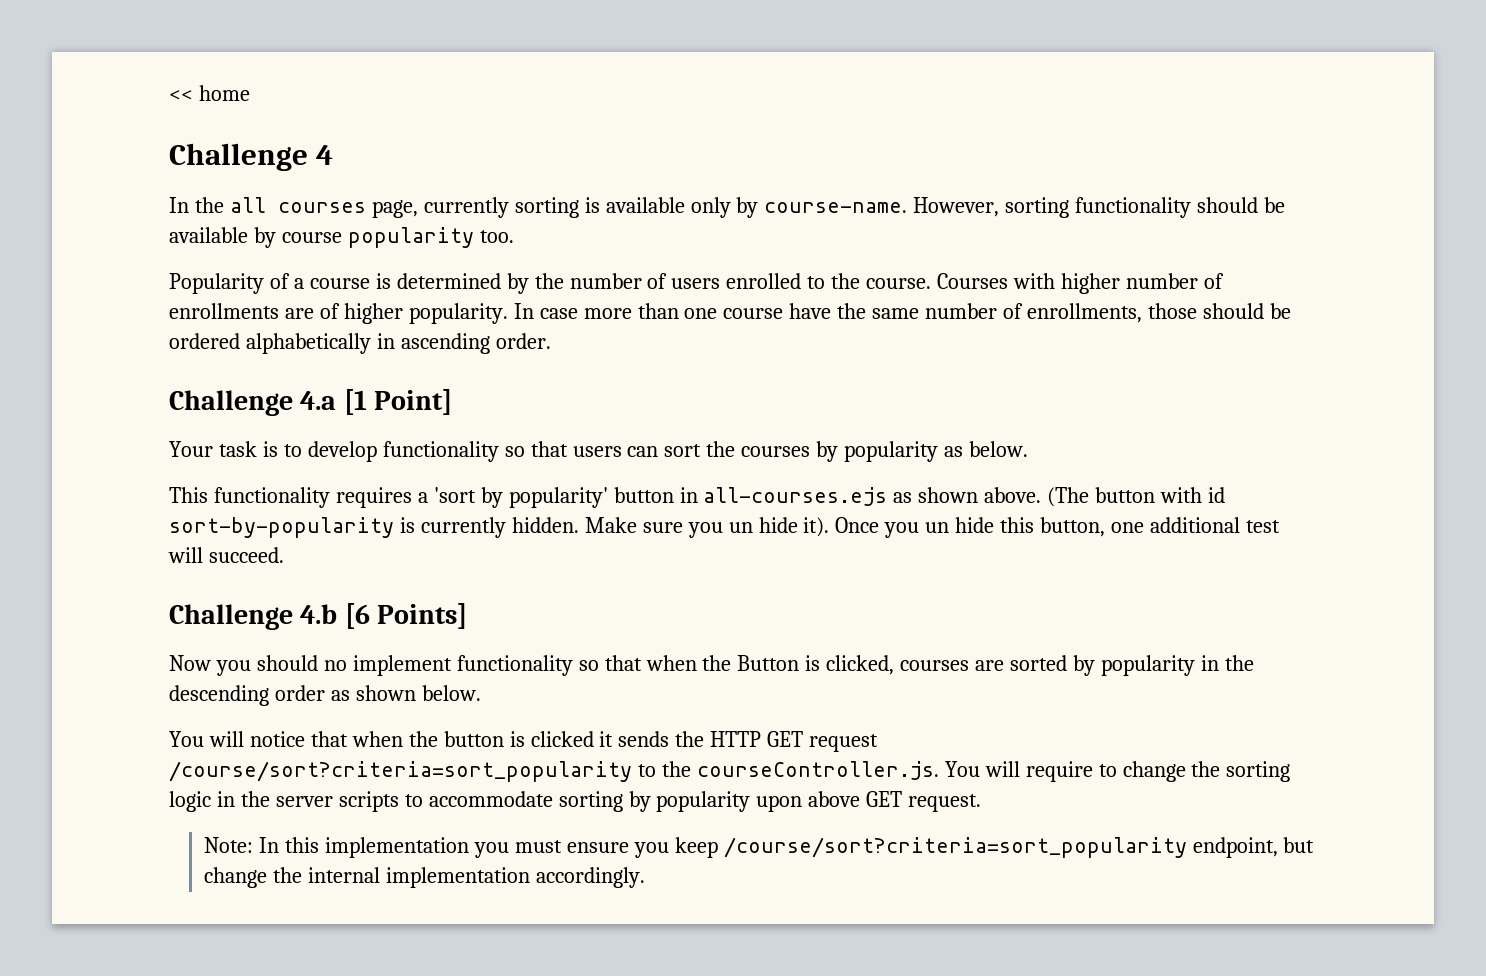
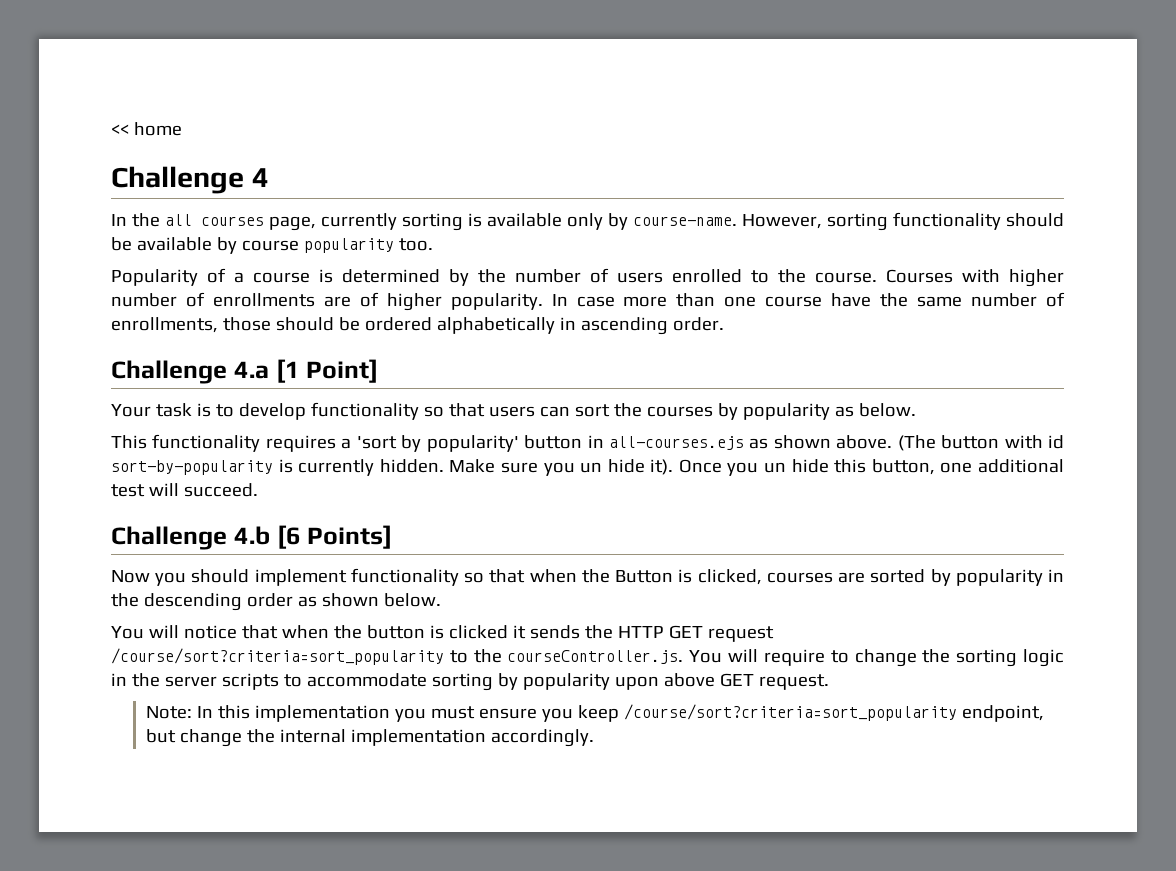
- Now you should no implement functionality so that when the Button is clicked, courses are sorted by popularity in the descending order as shown below.
+ Now you should implement functionality so that when the Button is clicked, courses are sorted by popularity in the descending order as shown below.

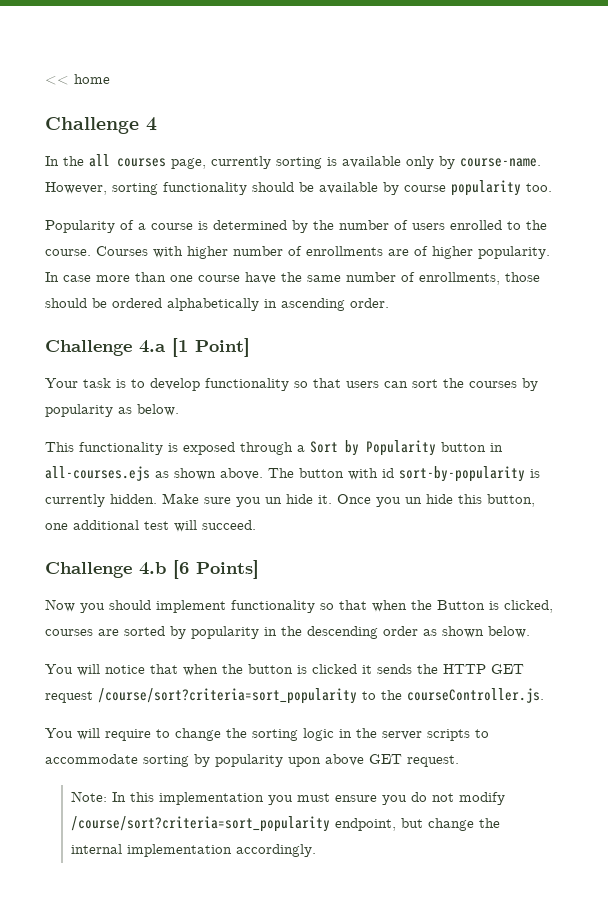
- This functionality requires a 'sort by popularity' button in all-courses.ejs as shown above.
+ This functionality is exposed through a Sort by Popularity button in all-courses.ejs as shown above.
- (The button with id sort-by-popularity is currently hidden.
+ The button with id sort-by-popularity is currently hidden.
- Make sure you un hide it).
+ Make sure you un hide it.
- You will notice that when the button is clicked it sends the HTTP GET request /course/sort?criteria=sort_popularity to the courseController.js. You will require to change the sorting logic in the server scripts to accommodate sorting by popularity upon above GET request.
+ You will notice that when the button is clicked it sends the HTTP GET request /course/sort?criteria=sort_popularity to the courseController.js.
+ You will require to change the sorting logic in the server scripts to accommodate sorting by popularity upon above GET request.
- Note: In this implementation you must ensure you keep /course/sort?criteria=sort_popularity endpoint, but change the internal implementation accordingly.
+ Note: In this implementation you must ensure you do not modify /course/sort?criteria=sort_popularity endpoint, but change the internal implementation accordingly.

